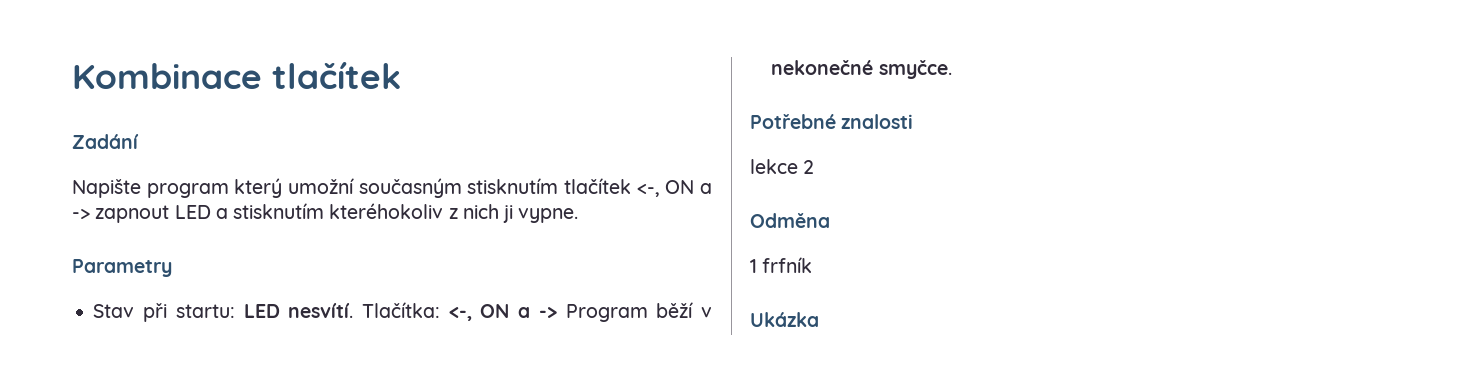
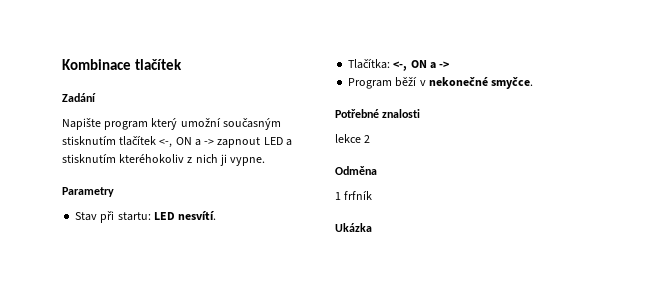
- Stav při startu: LED nesvítí. Tlačítka: <-, ON a -> Program běží v nekonečné smyčce.
+ Stav při startu: LED nesvítí.
+ Tlačítka: <-, ON a ->
+ Program běží v nekonečné smyčce.

